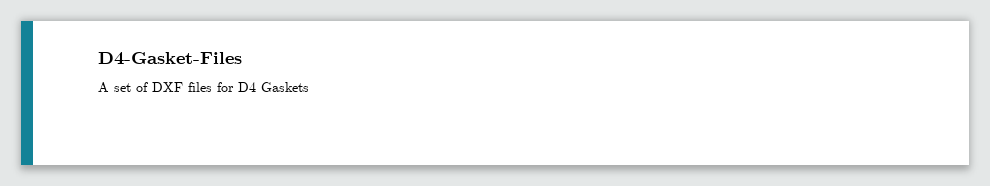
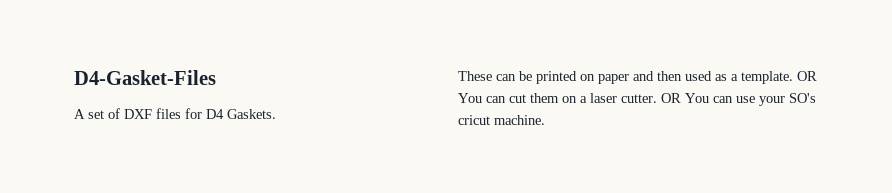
- A set of DXF files for D4 Gaskets
+ A set of DXF files for D4 Gaskets.
+ These can be printed on paper and then used as a template. OR You can cut them on a laser cutter. OR You can use your SO's cricut machine.

